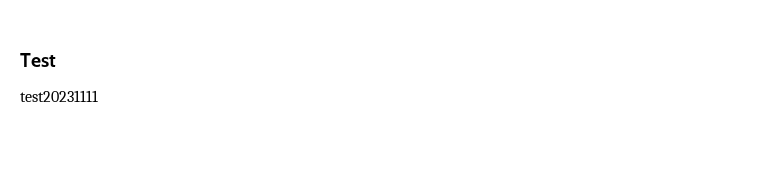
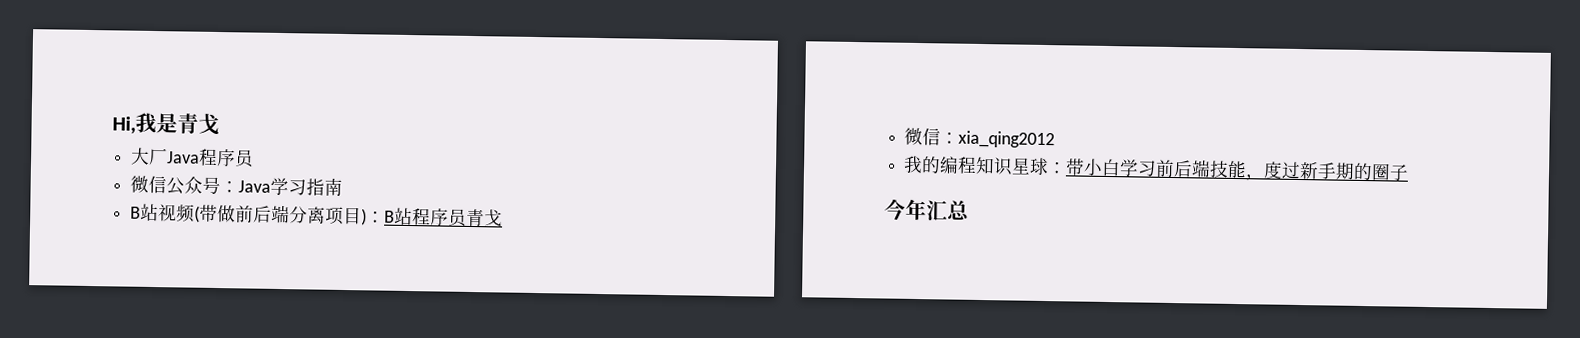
- Test
- test20231111
+ Hi,我是青戈
+ 大厂Java程序员
+ 微信公众号：Java学习指南
+ B站视频(带做前后端分离项目)：B站程序员青戈
+ 微信：xia_qing2012
+ 我的编程知识星球：带小白学习前后端技能，度过新手期的圈子
+ 今年汇总

